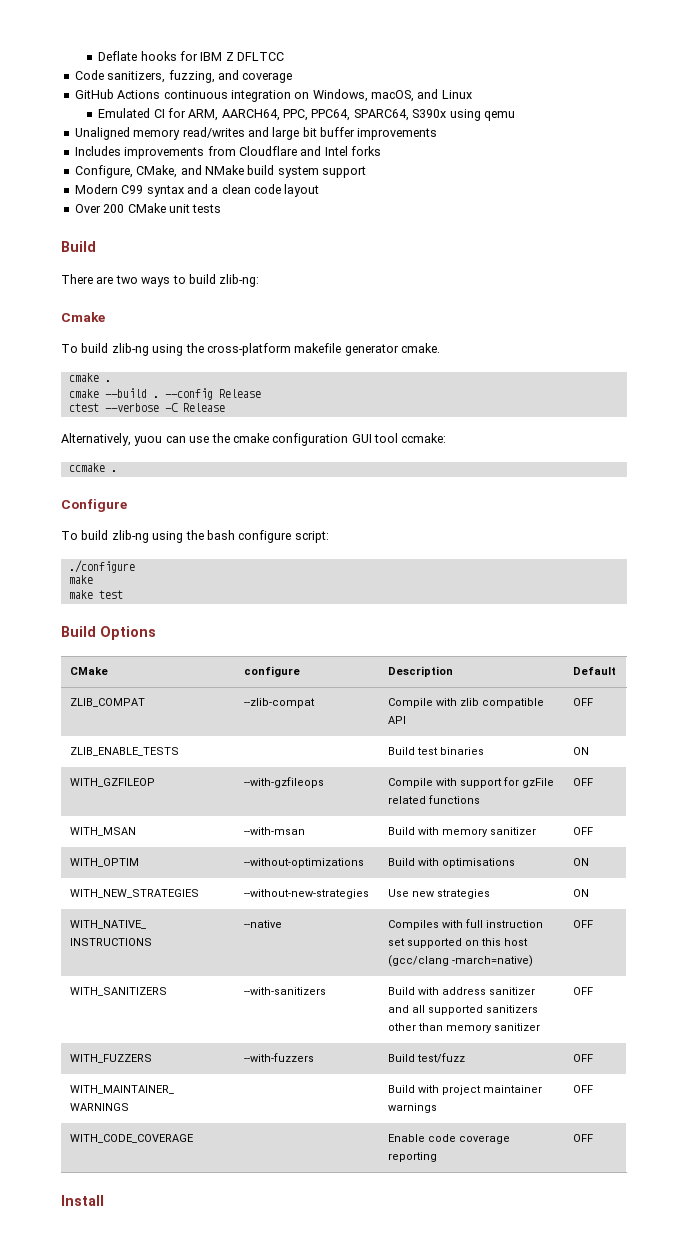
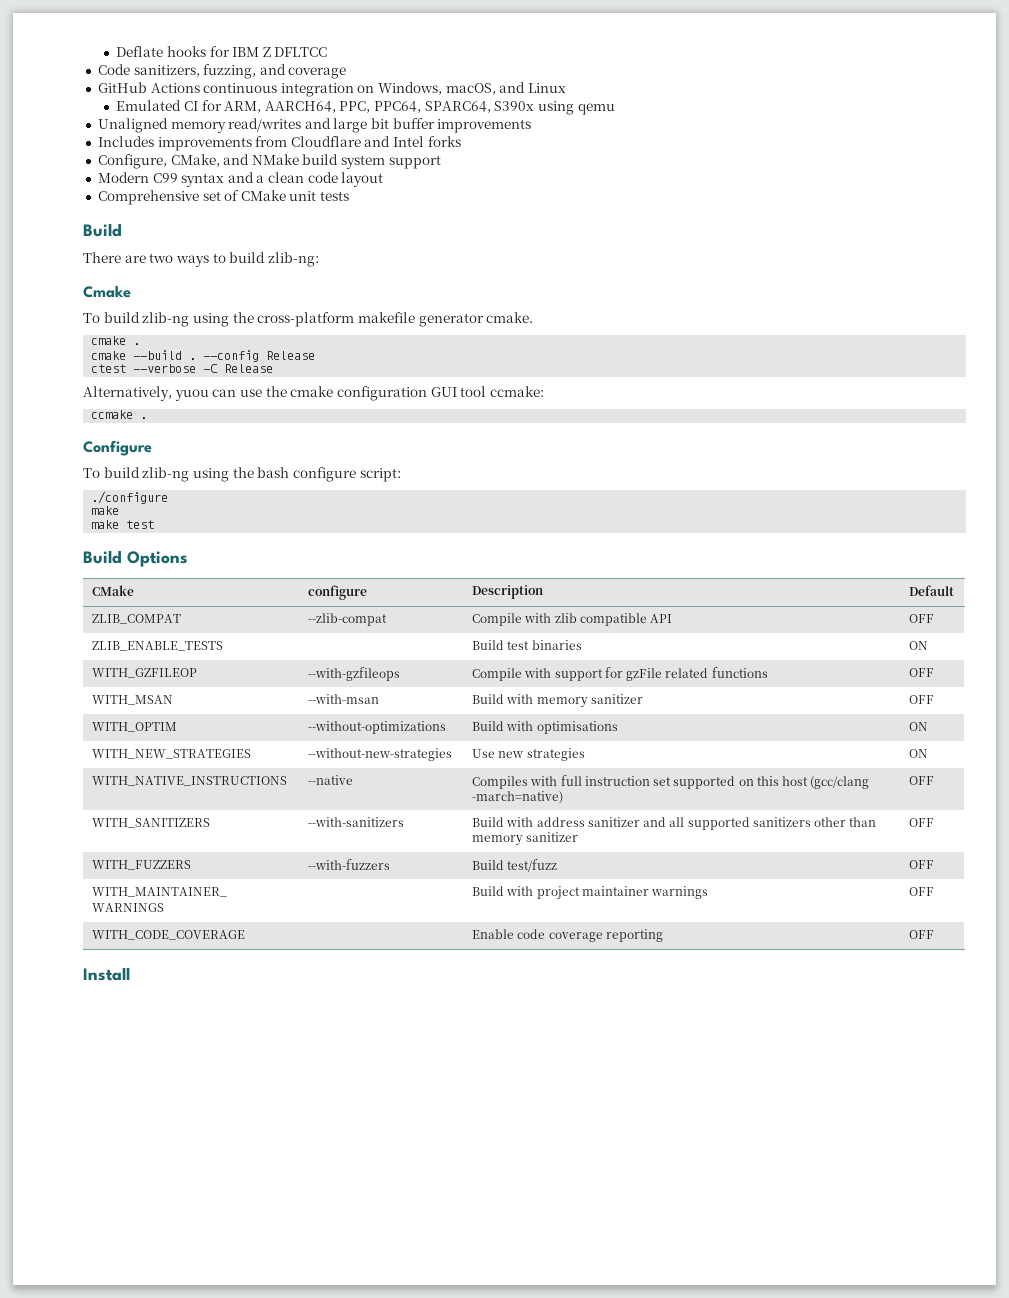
- Over 200 CMake unit tests
+ Comprehensive set of CMake unit tests

